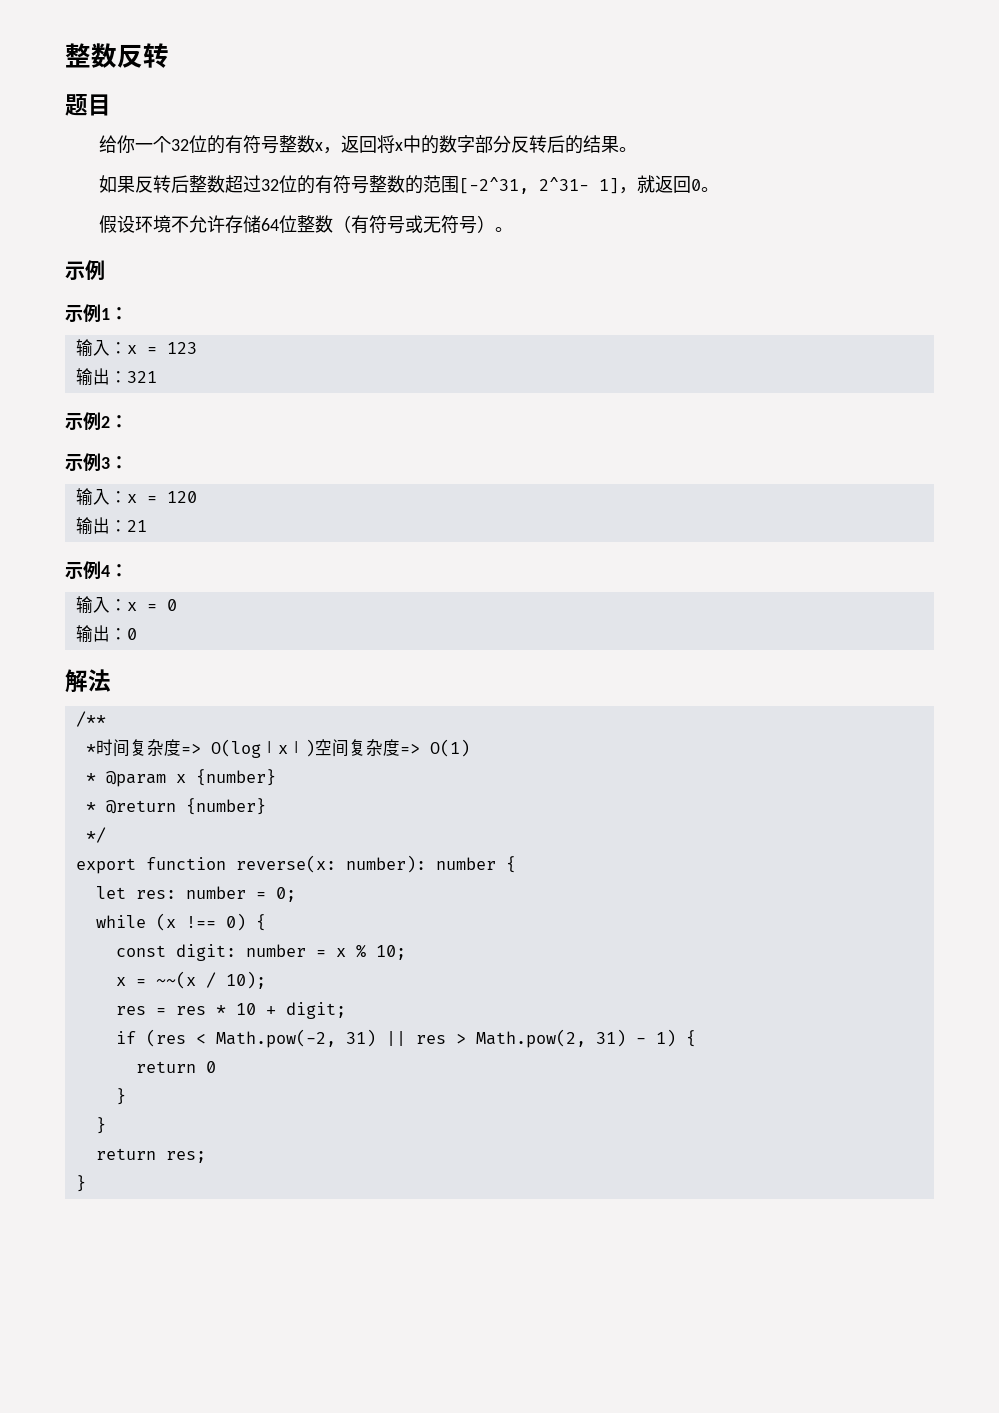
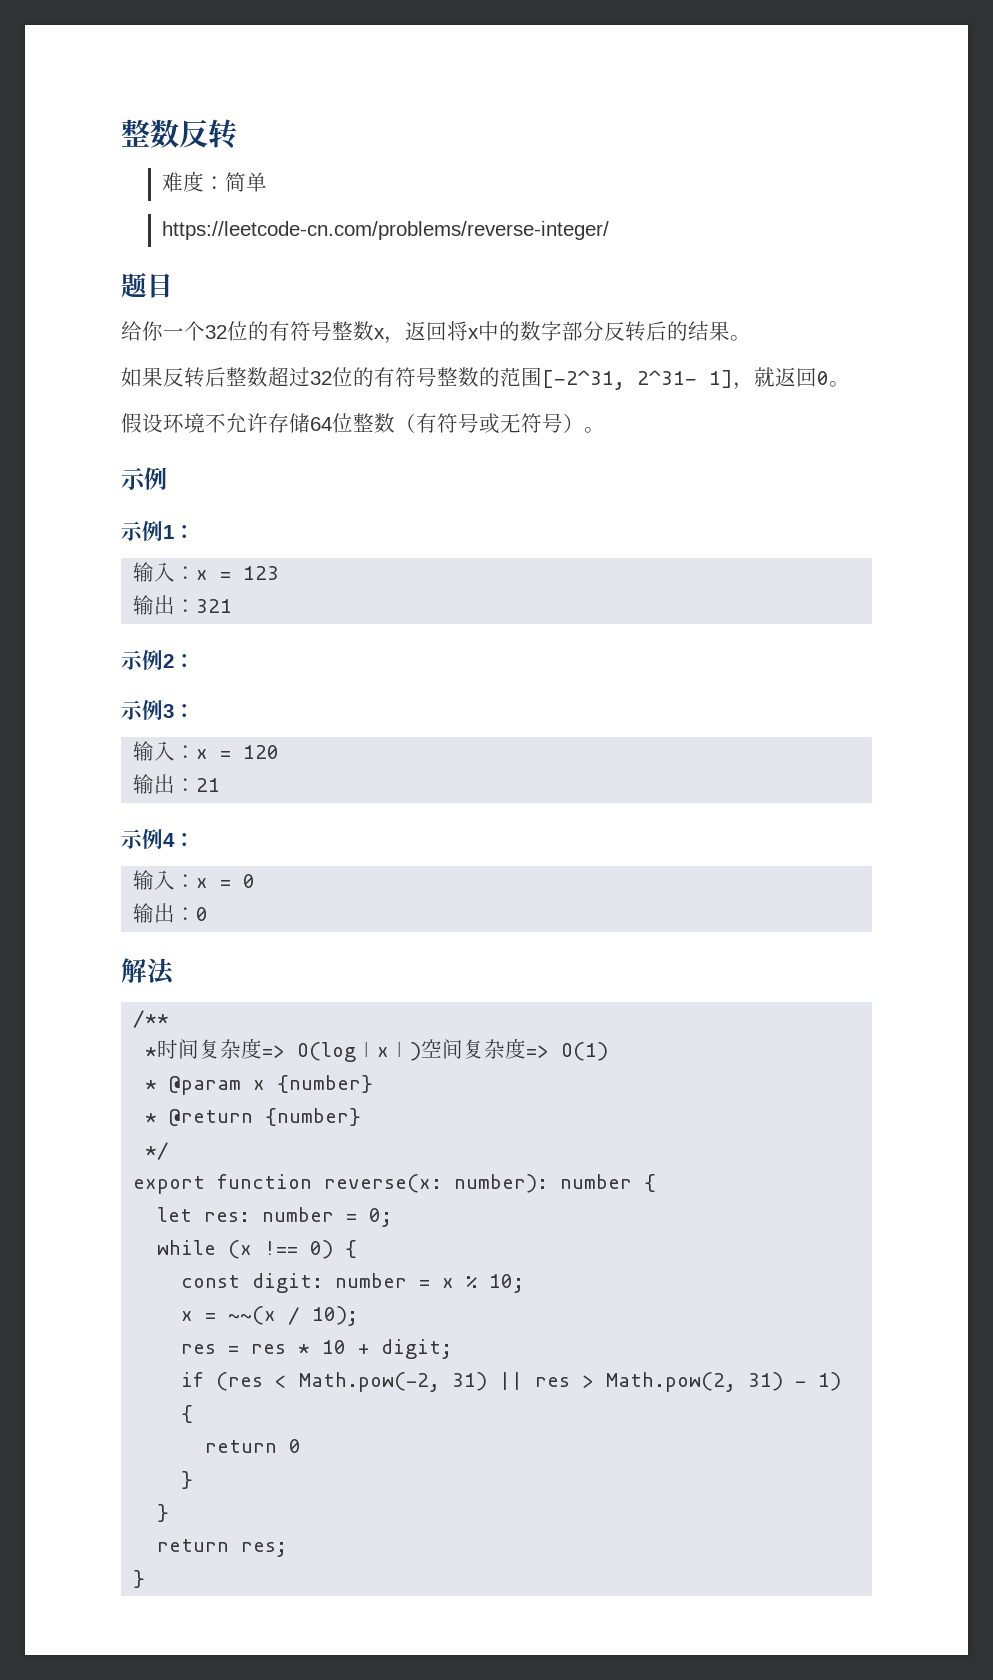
+ 难度：简单
+ https://leetcode-cn.com/problems/reverse-integer/

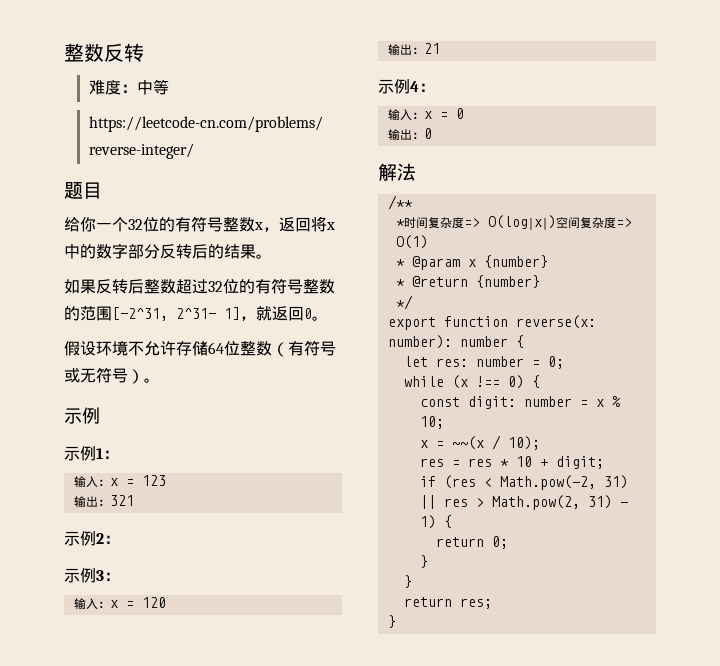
- 难度：简单
+ 难度：中等
- return 0
+ return 0;

